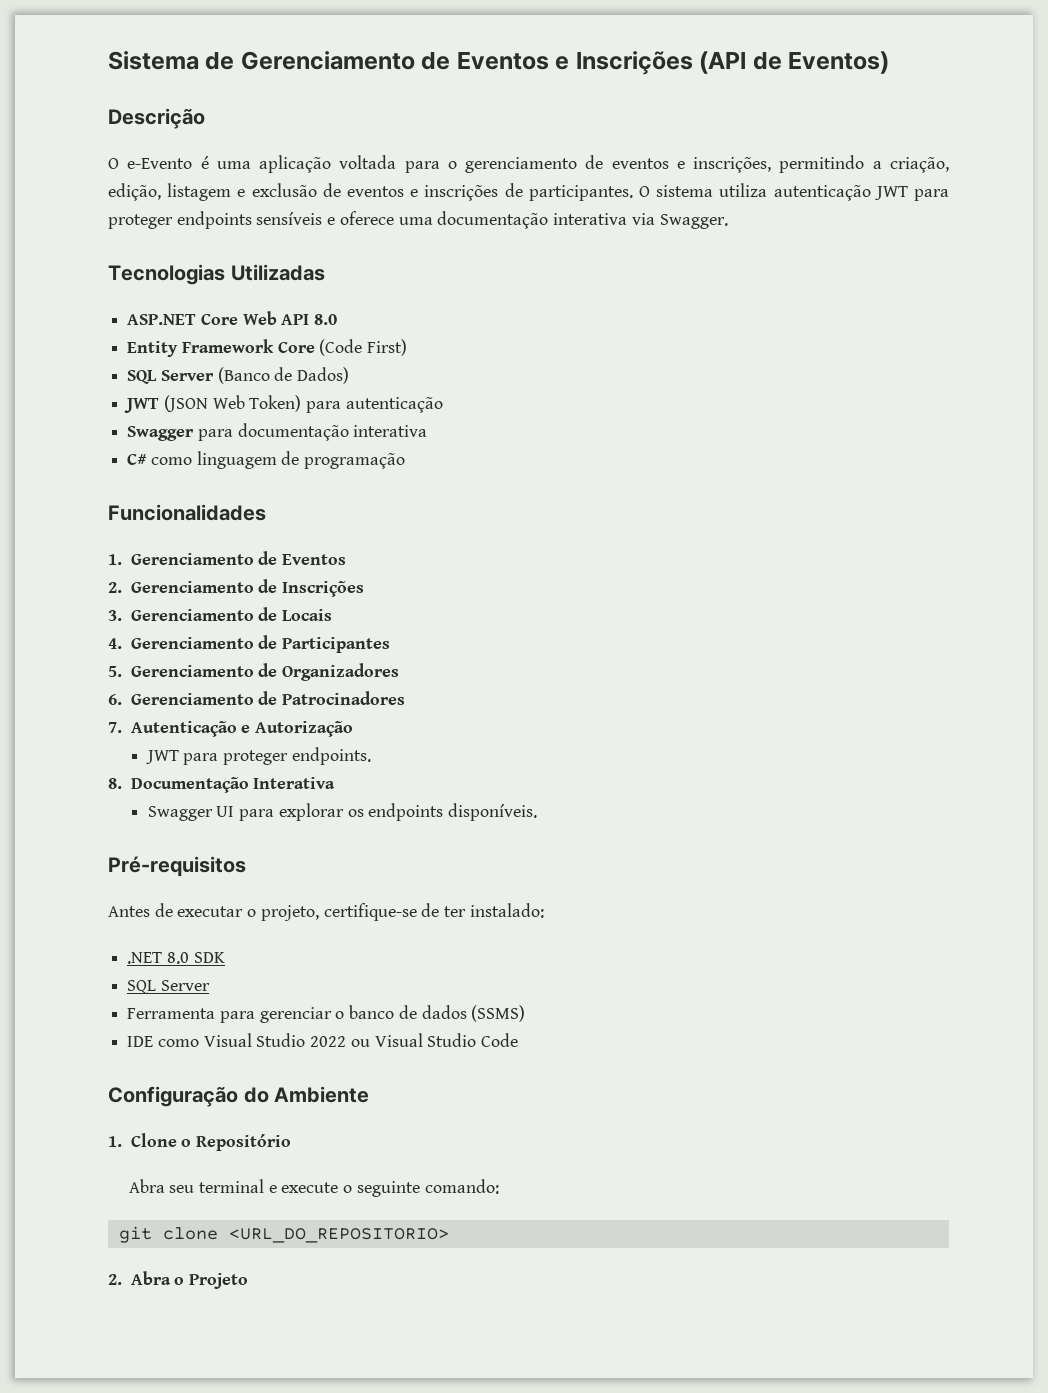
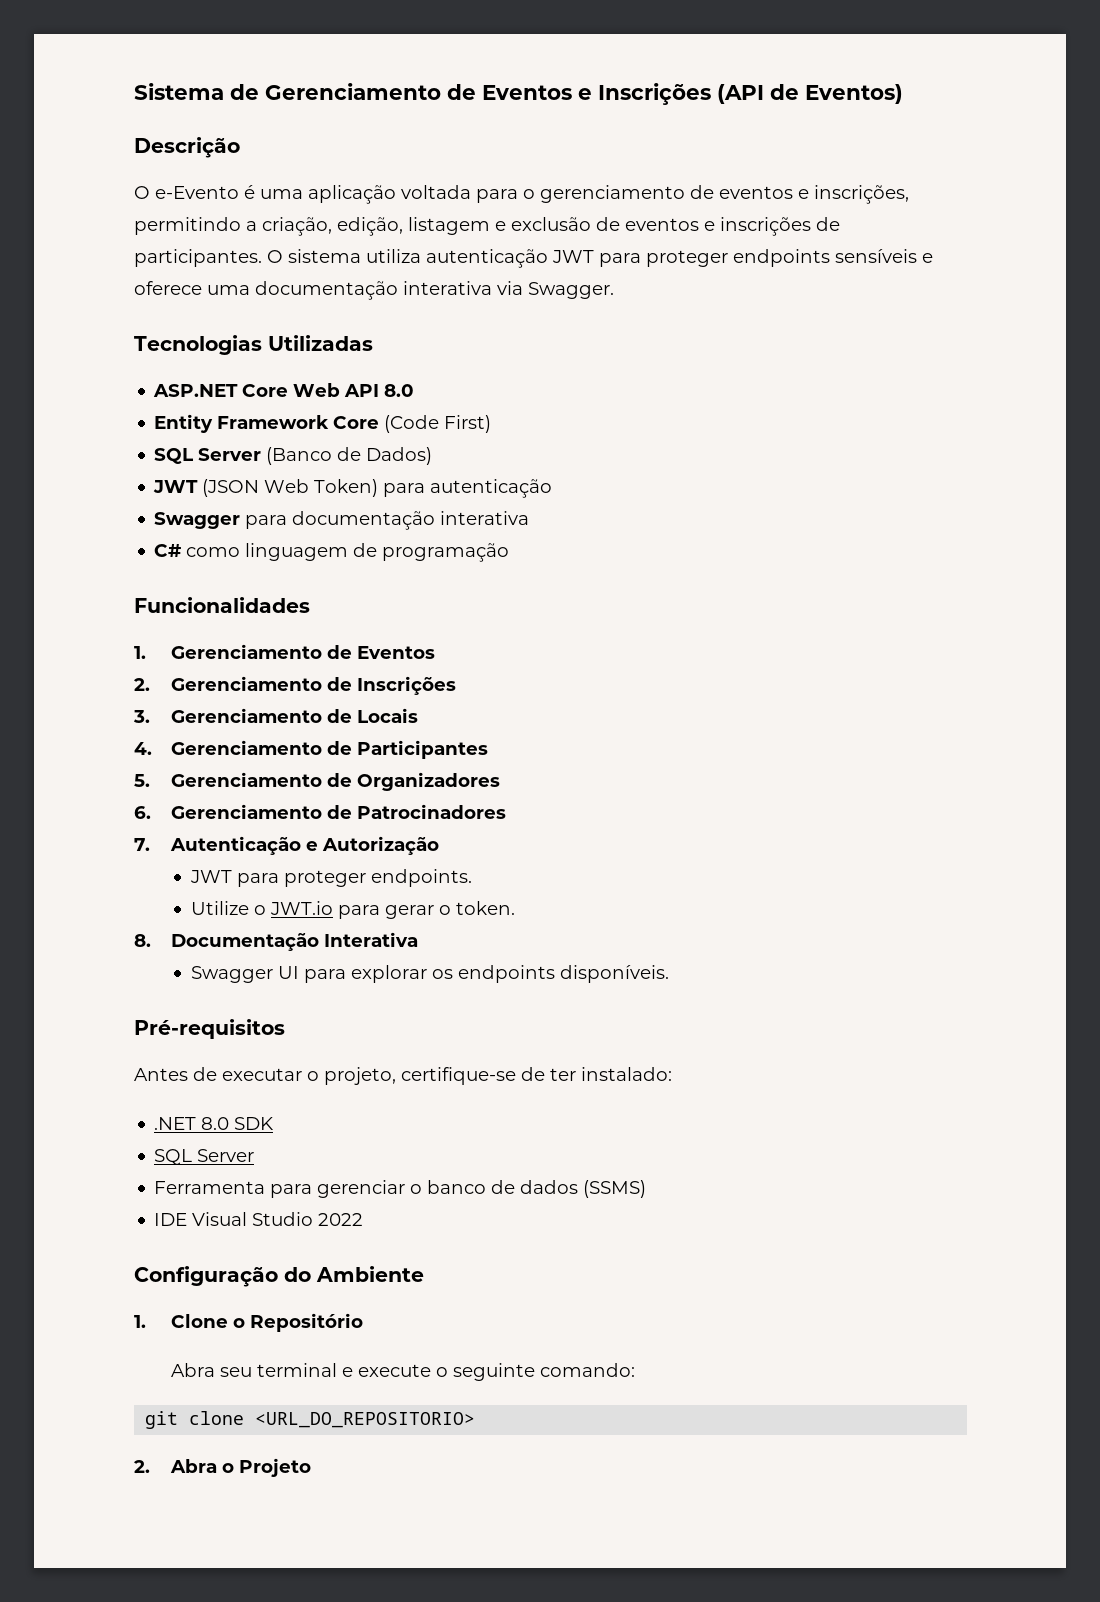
+ Utilize o JWT.io para gerar o token.
- IDE como Visual Studio 2022 ou Visual Studio Code
+ IDE Visual Studio 2022

